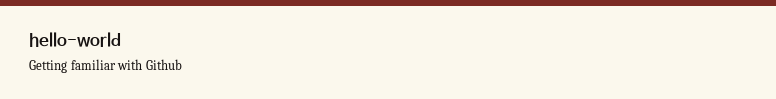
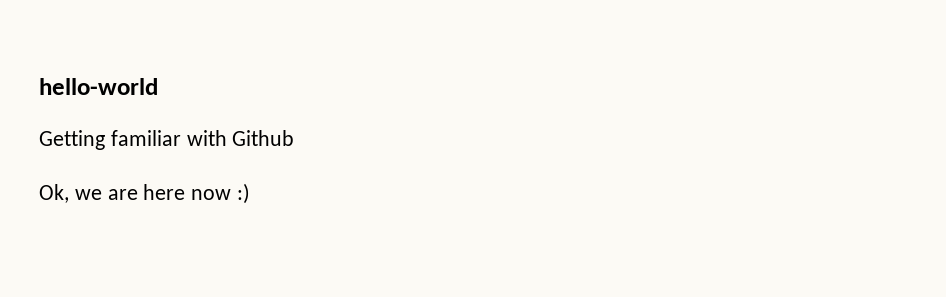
+ Ok, we are here now :)

